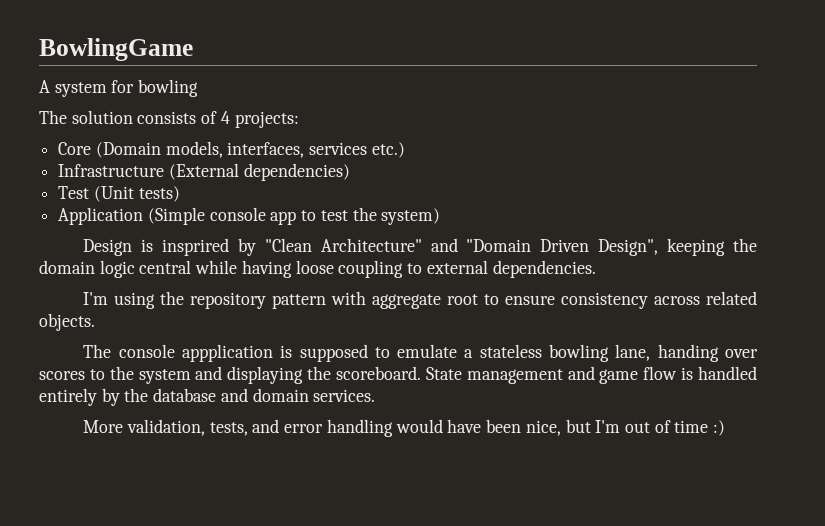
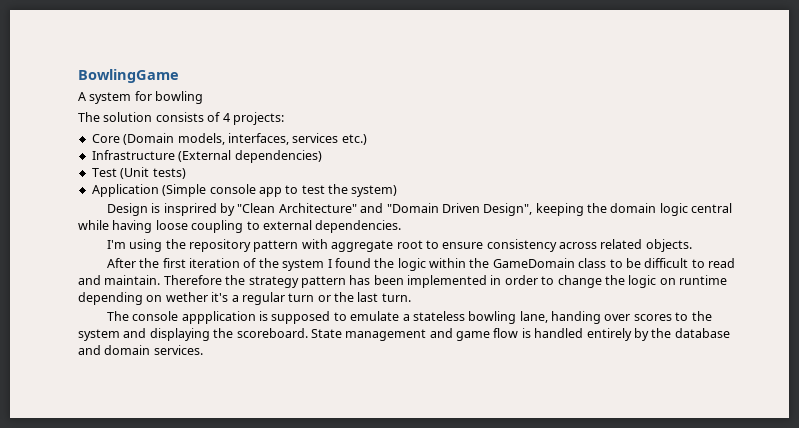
+ After the first iteration of the system I found the logic within the GameDomain class to be difficult to read and maintain. Therefore the strategy pattern has been implemented in order to change the logic on runtime depending on wether it's a regular turn or the last turn.
- More validation, tests, and error handling would have been nice, but I'm out of time :)

